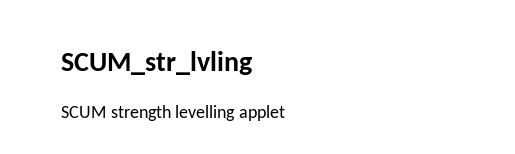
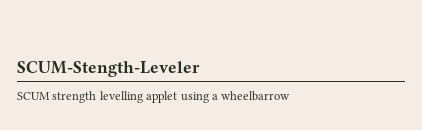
- SCUM_str_lvling
+ SCUM-Stength-Leveler
- SCUM strength levelling applet
+ SCUM strength levelling applet using a wheelbarrow

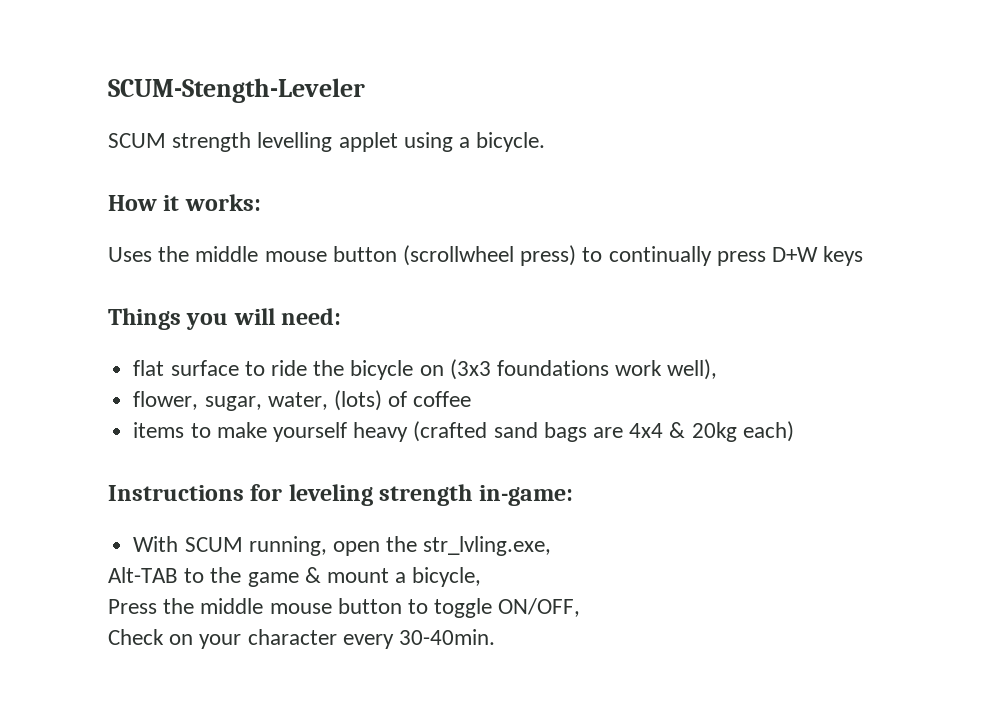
- SCUM strength levelling applet using a wheelbarrow
+ SCUM strength levelling applet using a bicycle.
+ How it works:
+ Uses the middle mouse button (scrollwheel press) to continually press D+W keys
+ Things you will need:
+ flat surface to ride the bicycle on (3x3 foundations work well),
+ flower, sugar, water, (lots) of coffee
+ items to make yourself heavy (crafted sand bags are 4x4 & 20kg each)
+ Instructions for leveling strength in-game:
+ With SCUM running, open the str_lvling.exe,
+ Alt-TAB to the game & mount a bicycle,
+ Press the middle mouse button to toggle ON/OFF,
+ Check on your character every 30-40min.

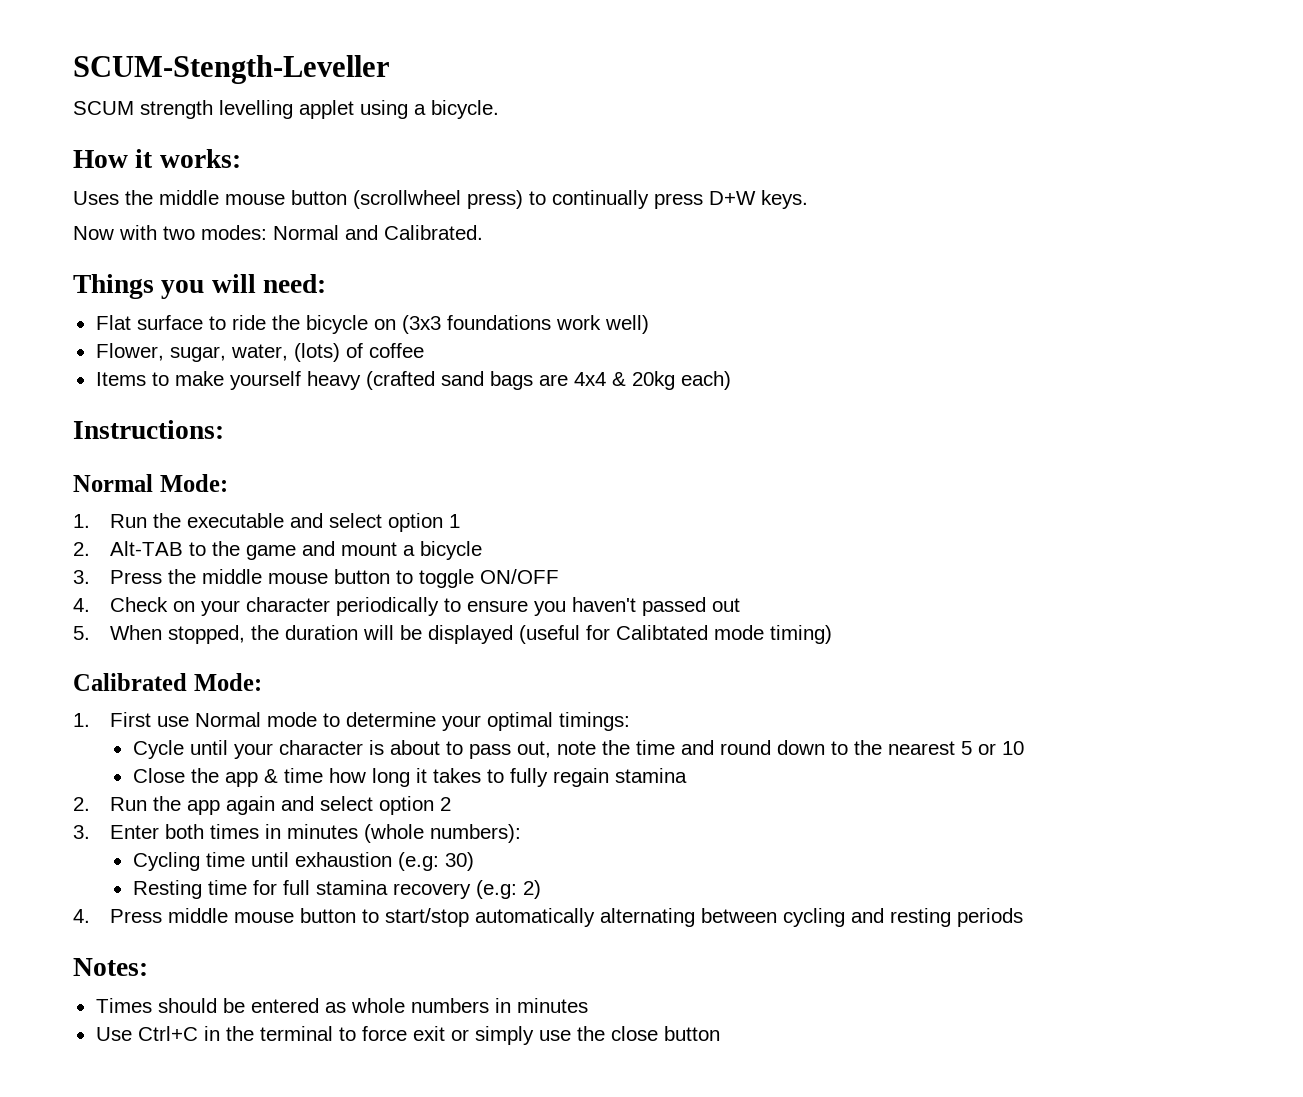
- SCUM-Stength-Leveler
+ SCUM-Stength-Leveller
- Uses the middle mouse button (scrollwheel press) to continually press D+W keys
+ Uses the middle mouse button (scrollwheel press) to continually press D+W keys.
+ Now with two modes: Normal and Calibrated.
- flat surface to ride the bicycle on (3x3 foundations work well),
- flower, sugar, water, (lots) of coffee
+ Flat surface to ride the bicycle on (3x3 foundations work well)
+ Flower, sugar, water, (lots) of coffee
- items to make yourself heavy (crafted sand bags are 4x4 & 20kg each)
+ Items to make yourself heavy (crafted sand bags are 4x4 & 20kg each)
- Instructions for leveling strength in-game:
- With SCUM running, open the str_lvling.exe,
- Alt-TAB to the game & mount a bicycle,
- Press the middle mouse button to toggle ON/OFF,
- Check on your character every 30-40min.
+ Instructions:
+ Normal Mode:
+ 1. Run the executable and select option 1
+ 2. Alt-TAB to the game and mount a bicycle
+ 3. Press the middle mouse button to toggle ON/OFF
+ 4. Check on your character periodically to ensure you haven't passed out
+ 5. When stopped, the duration will be displayed (useful for Calibtated mode timing)
+ Calibrated Mode:
+ 1. First use Normal mode to determine your optimal timings:
+ Cycle until your character is about to pass out, note the time and round down to the nearest 5 or 10
+ Close the app & time how long it takes to fully regain stamina
+ 2. Run the app again and select option 2
+ 3. Enter both times in minutes (whole numbers):
+ Cycling time until exhaustion (e.g: 30)
+ Resting time for full stamina recovery (e.g: 2)
+ 4. Press middle mouse button to start/stop automatically alternating between cycling and resting periods
+ Notes:
+ Times should be entered as whole numbers in minutes
+ Use Ctrl+C in the terminal to force exit or simply use the close button

